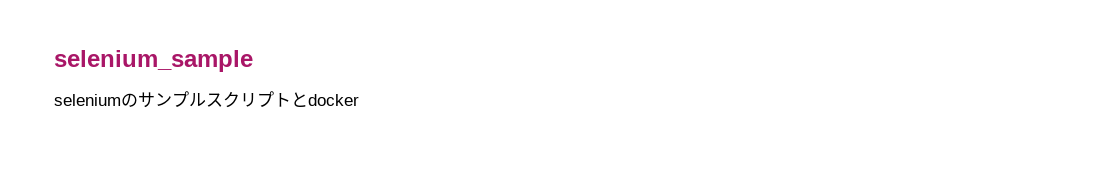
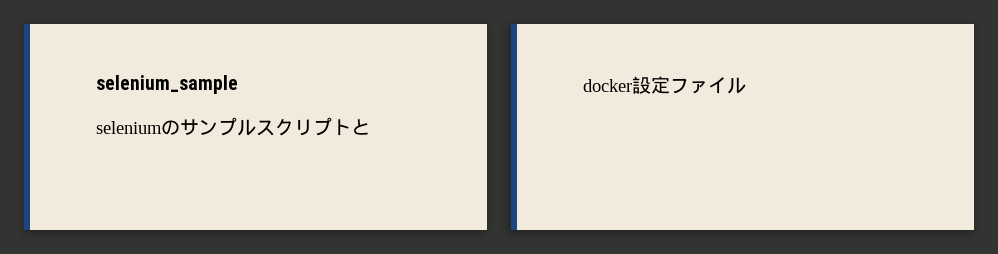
- seleniumのサンプルスクリプトとdocker
+ seleniumのサンプルスクリプトとdocker設定ファイル

